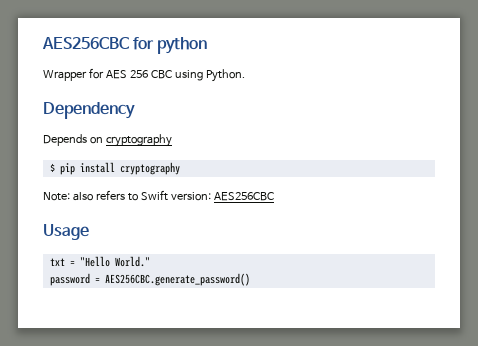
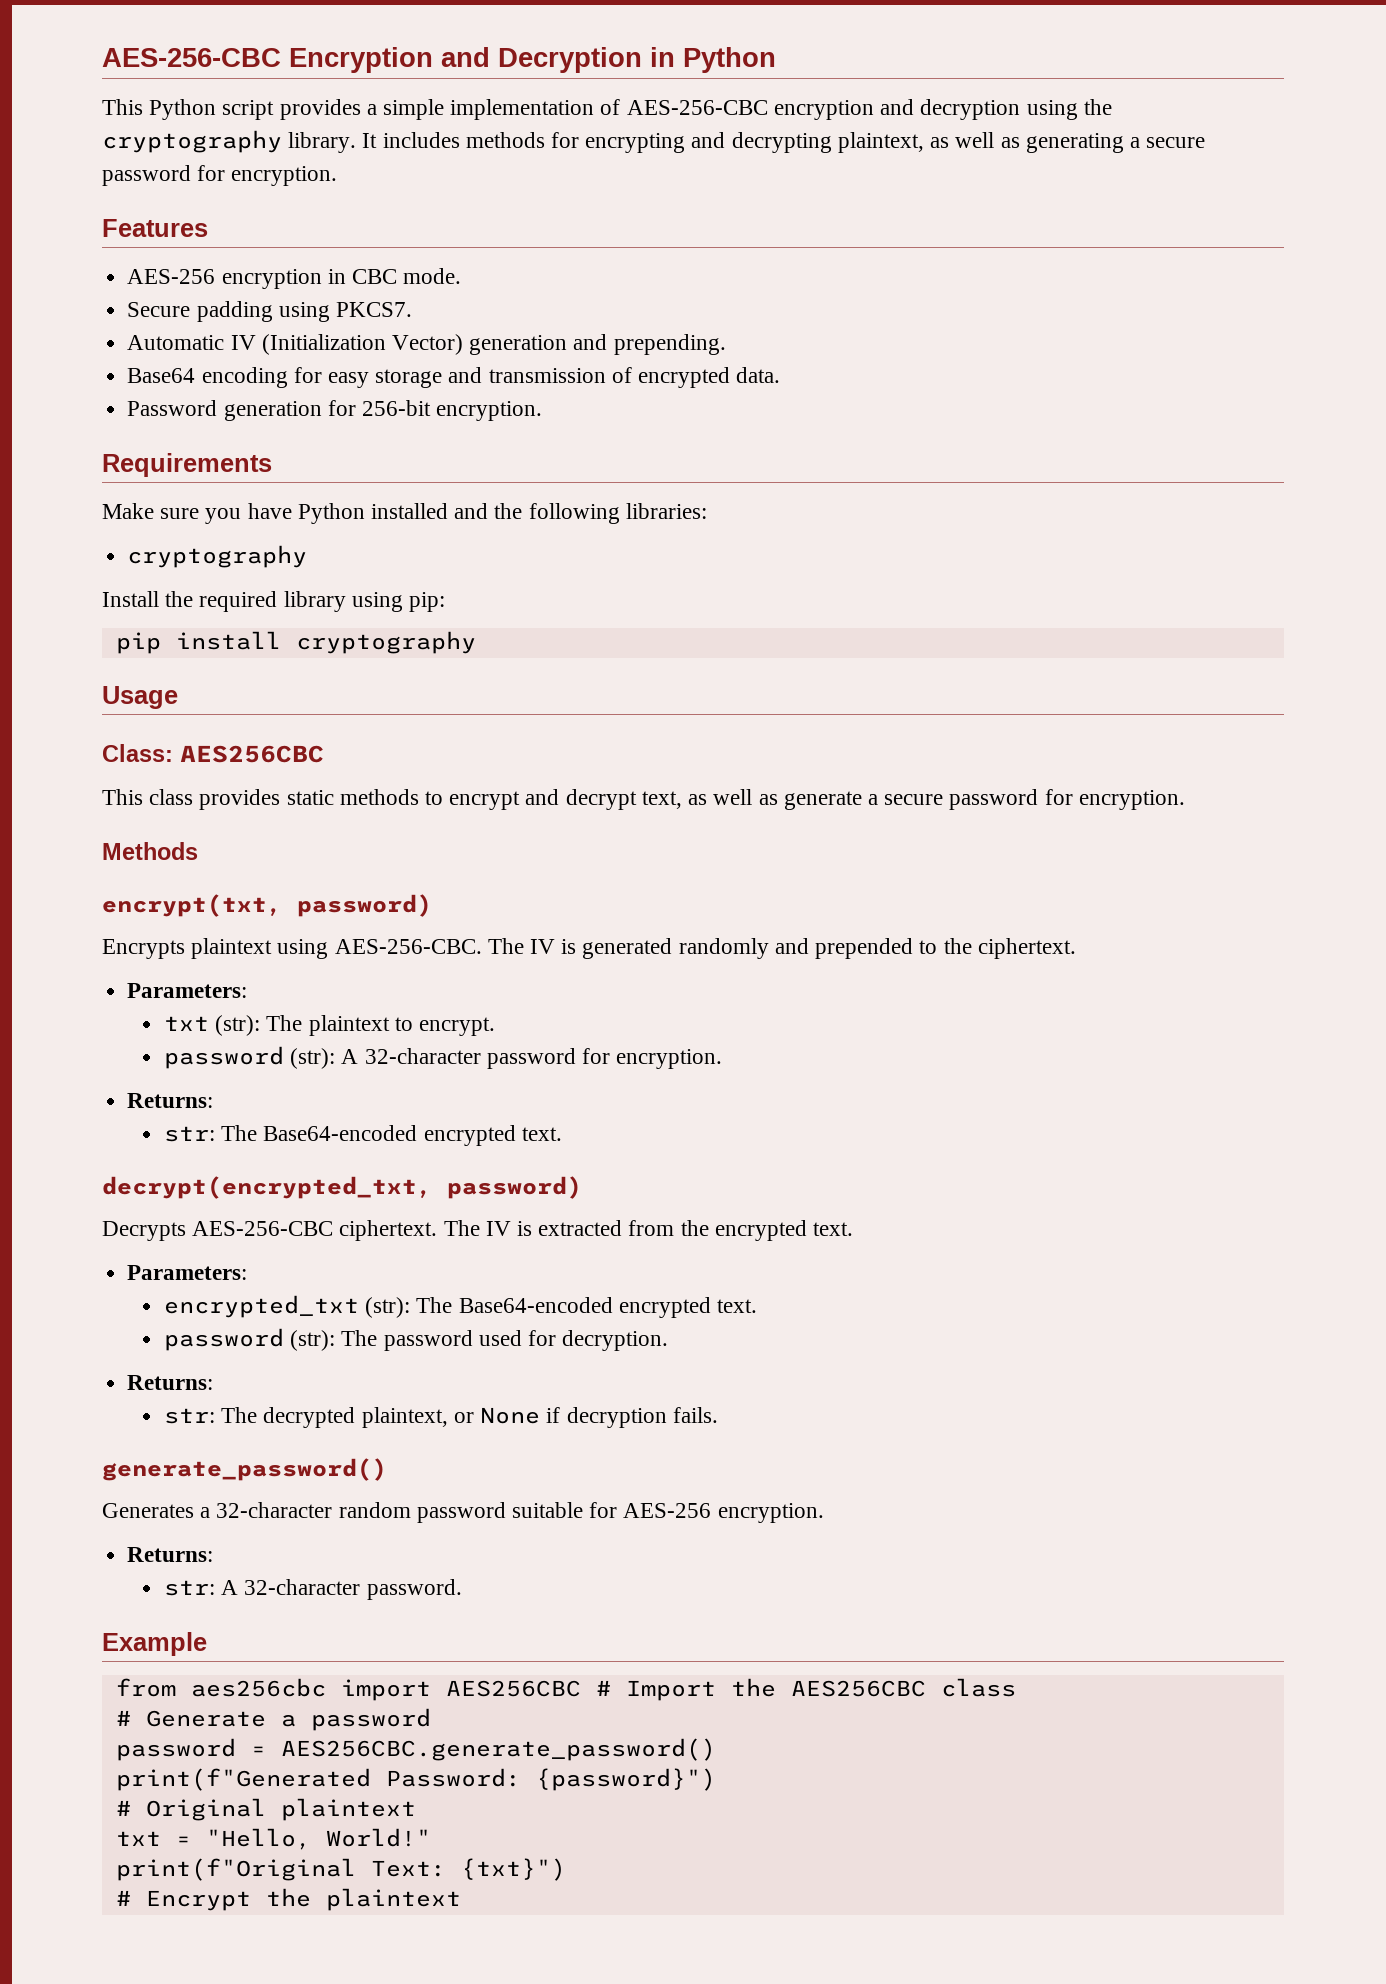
- AES256CBC for python
- Wrapper for AES 256 CBC using Python.
- Dependency
- Depends on cryptography
- $ pip install cryptography
- Note: also refers to Swift version: AES256CBC
+ AES-256-CBC Encryption and Decryption in Python
+ This Python script provides a simple implementation of AES-256-CBC encryption and decryption using the cryptography library. It includes methods for encrypting and decrypting plaintext, as well as generating a secure password for encryption.
+ Features
+ AES-256 encryption in CBC mode.
+ Secure padding using PKCS7.
+ Automatic IV (Initialization Vector) generation and prepending.
+ Base64 encoding for easy storage and transmission of encrypted data.
+ Password generation for 256-bit encryption.
+ Requirements
+ Make sure you have Python installed and the following libraries:
+ cryptography
+ Install the required library using pip:
+ pip install cryptography
  Usage
- txt = "Hello World."
+ Class: AES256CBC
+ This class provides static methods to encrypt and decrypt text, as well as generate a secure password for encryption.
+ Methods
+ encrypt(txt, password)
+ Encrypts plaintext using AES-256-CBC. The IV is generated randomly and prepended to the ciphertext.
+ Parameters:
+ txt (str): The plaintext to encrypt.
+ password (str): A 32-character password for encryption.
+ Returns:
+ str: The Base64-encoded encrypted text.
+ decrypt(encrypted_txt, password)
+ Decrypts AES-256-CBC ciphertext. The IV is extracted from the encrypted text.
+ Parameters:
+ encrypted_txt (str): The Base64-encoded encrypted text.
+ password (str): The password used for decryption.
+ Returns:
+ str: The decrypted plaintext, or None if decryption fails.
+ generate_password()
+ Generates a 32-character random password suitable for AES-256 encryption.
+ Returns:
+ str: A 32-character password.
+ Example
+ from aes256cbc import AES256CBC # Import the AES256CBC class
+ # Generate a password
  password = AES256CBC.generate_password()
+ print(f"Generated Password: {password}")
+ # Original plaintext
+ txt = "Hello, World!"
+ print(f"Original Text: {txt}")
+ # Encrypt the plaintext

